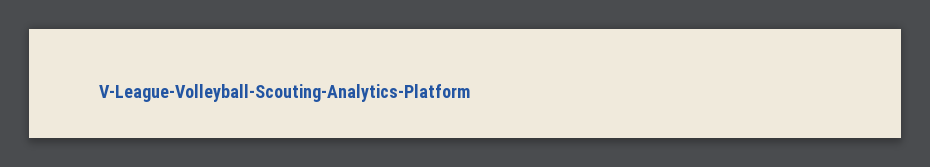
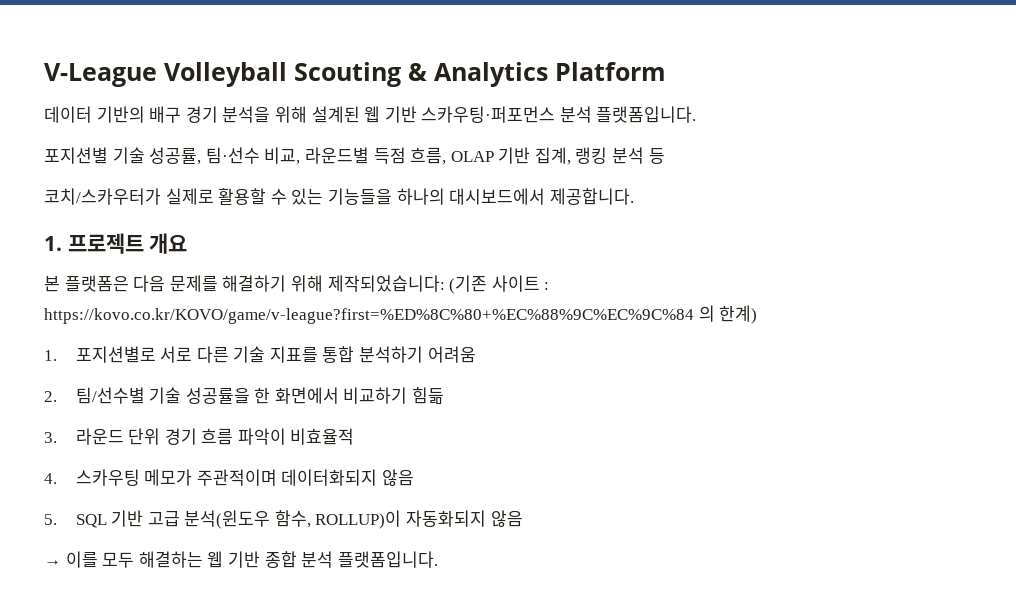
- V-League-Volleyball-Scouting-Analytics-Platform
+ V-League Volleyball Scouting & Analytics Platform
+ 데이터 기반의 배구 경기 분석을 위해 설계된 웹 기반 스카우팅·퍼포먼스 분석 플랫폼입니다.
+ 포지션별 기술 성공률, 팀·선수 비교, 라운드별 득점 흐름, OLAP 기반 집계, 랭킹 분석 등
+ 코치/스카우터가 실제로 활용할 수 있는 기능들을 하나의 대시보드에서 제공합니다.
+ 1. 프로젝트 개요
+ 본 플랫폼은 다음 문제를 해결하기 위해 제작되었습니다: (기존 사이트 : https://kovo.co.kr/KOVO/game/v-league?first=%ED%8C%80+%EC%88%9C%EC%9C%84 의 한계)
+ 1. 포지션별로 서로 다른 기술 지표를 통합 분석하기 어려움
+ 2. 팀/선수별 기술 성공률을 한 화면에서 비교하기 힘듦
+ 3. 라운드 단위 경기 흐름 파악이 비효율적
+ 4. 스카우팅 메모가 주관적이며 데이터화되지 않음
+ 5. SQL 기반 고급 분석(윈도우 함수, ROLLUP)이 자동화되지 않음
+ → 이를 모두 해결하는 웹 기반 종합 분석 플랫폼입니다.

